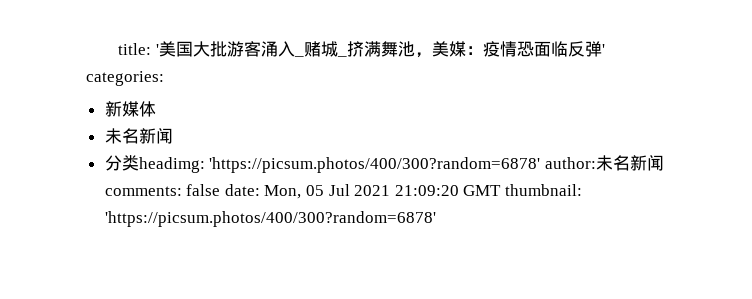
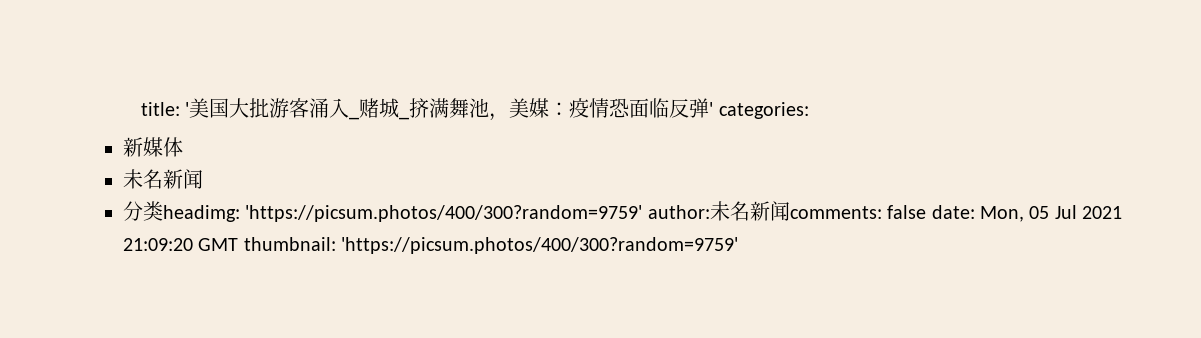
- 分类headimg: 'https://picsum.photos/400/300?random=6878' author:未名新闻comments: false date: Mon, 05 Jul 2021 21:09:20 GMT thumbnail: 'https://picsum.photos/400/300?random=6878'
+ 分类headimg: 'https://picsum.photos/400/300?random=9759' author:未名新闻comments: false date: Mon, 05 Jul 2021 21:09:20 GMT thumbnail: 'https://picsum.photos/400/300?random=9759'

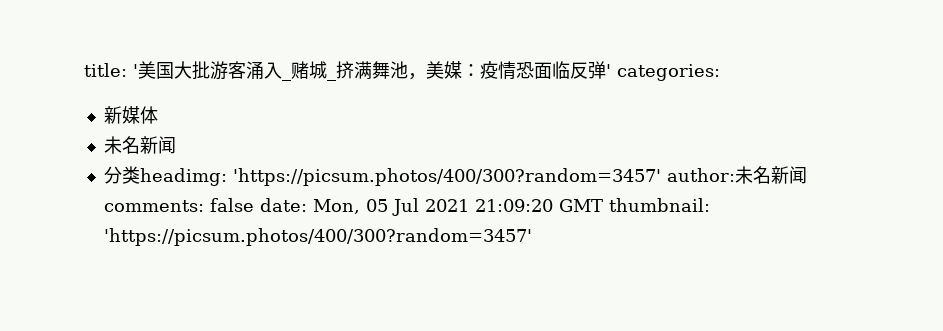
- 分类headimg: 'https://picsum.photos/400/300?random=9759' author:未名新闻comments: false date: Mon, 05 Jul 2021 21:09:20 GMT thumbnail: 'https://picsum.photos/400/300?random=9759'
+ 分类headimg: 'https://picsum.photos/400/300?random=3457' author:未名新闻comments: false date: Mon, 05 Jul 2021 21:09:20 GMT thumbnail: 'https://picsum.photos/400/300?random=3457'

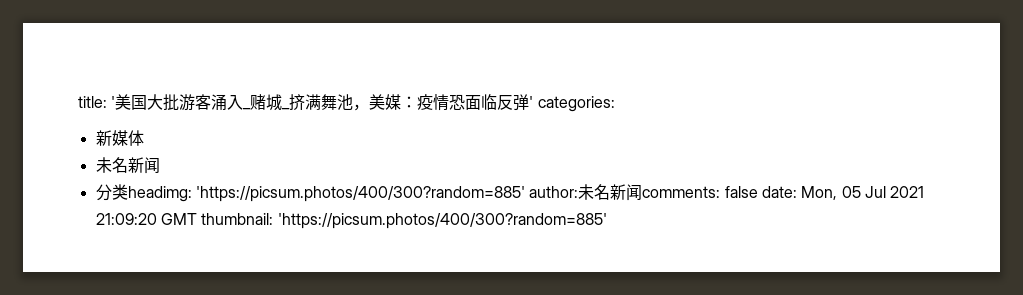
- 分类headimg: 'https://picsum.photos/400/300?random=3457' author:未名新闻comments: false date: Mon, 05 Jul 2021 21:09:20 GMT thumbnail: 'https://picsum.photos/400/300?random=3457'
+ 分类headimg: 'https://picsum.photos/400/300?random=885' author:未名新闻comments: false date: Mon, 05 Jul 2021 21:09:20 GMT thumbnail: 'https://picsum.photos/400/300?random=885'

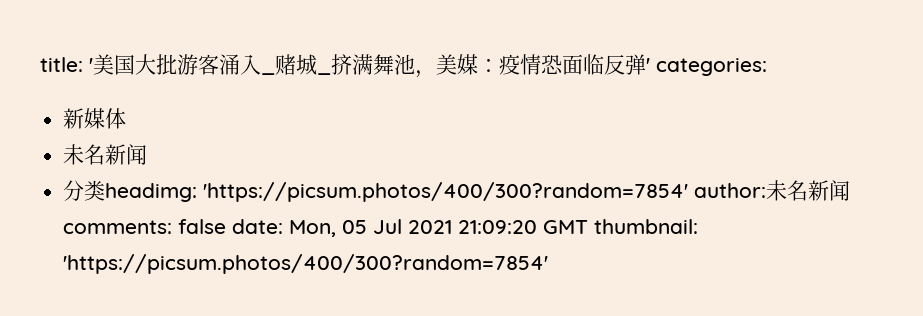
- 分类headimg: 'https://picsum.photos/400/300?random=885' author:未名新闻comments: false date: Mon, 05 Jul 2021 21:09:20 GMT thumbnail: 'https://picsum.photos/400/300?random=885'
+ 分类headimg: 'https://picsum.photos/400/300?random=7854' author:未名新闻comments: false date: Mon, 05 Jul 2021 21:09:20 GMT thumbnail: 'https://picsum.photos/400/300?random=7854'

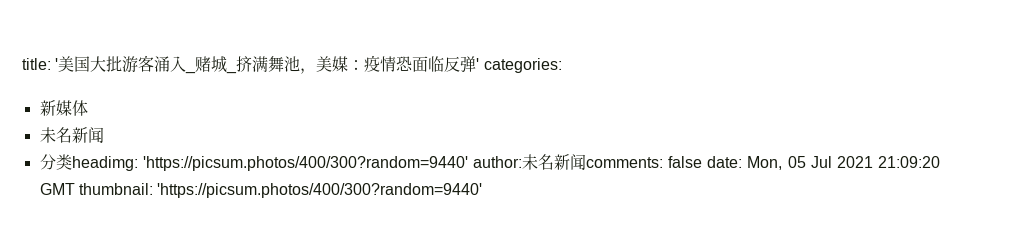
- 分类headimg: 'https://picsum.photos/400/300?random=7854' author:未名新闻comments: false date: Mon, 05 Jul 2021 21:09:20 GMT thumbnail: 'https://picsum.photos/400/300?random=7854'
+ 分类headimg: 'https://picsum.photos/400/300?random=9440' author:未名新闻comments: false date: Mon, 05 Jul 2021 21:09:20 GMT thumbnail: 'https://picsum.photos/400/300?random=9440'

